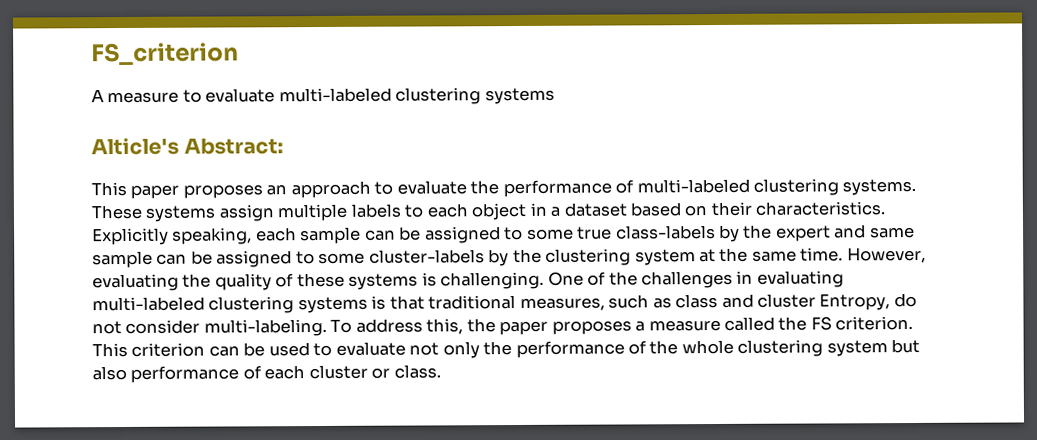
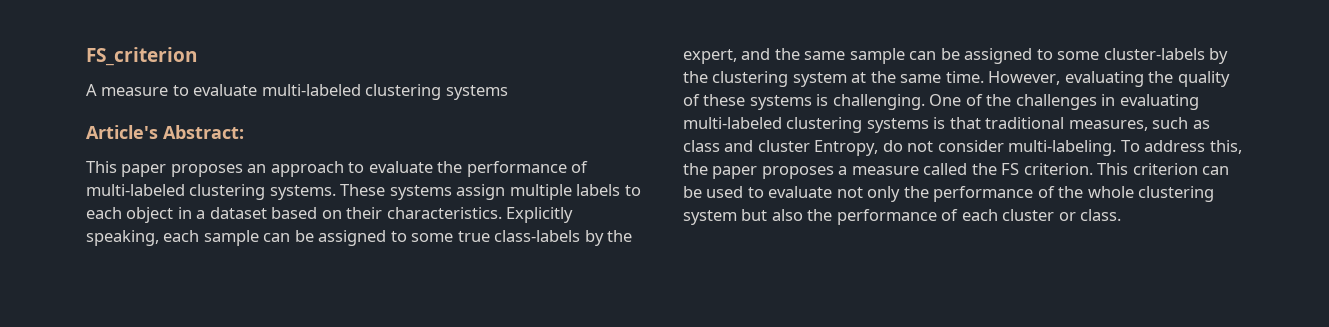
- Alticle's Abstract:
+ Article's Abstract:
- Explicitly speaking, each sample can be assigned to some true class-labels by the expert and same sample can be assigned to some cluster-labels by the clustering system at the same time.
+ Explicitly speaking, each sample can be assigned to some true class-labels by the expert, and the same sample can be assigned to some cluster-labels by the clustering system at the same time.
- This criterion can be used to evaluate not only the performance of the whole clustering system but also performance of each cluster or class.
+ This criterion can be used to evaluate not only the performance of the whole clustering system but also the performance of each cluster or class.

